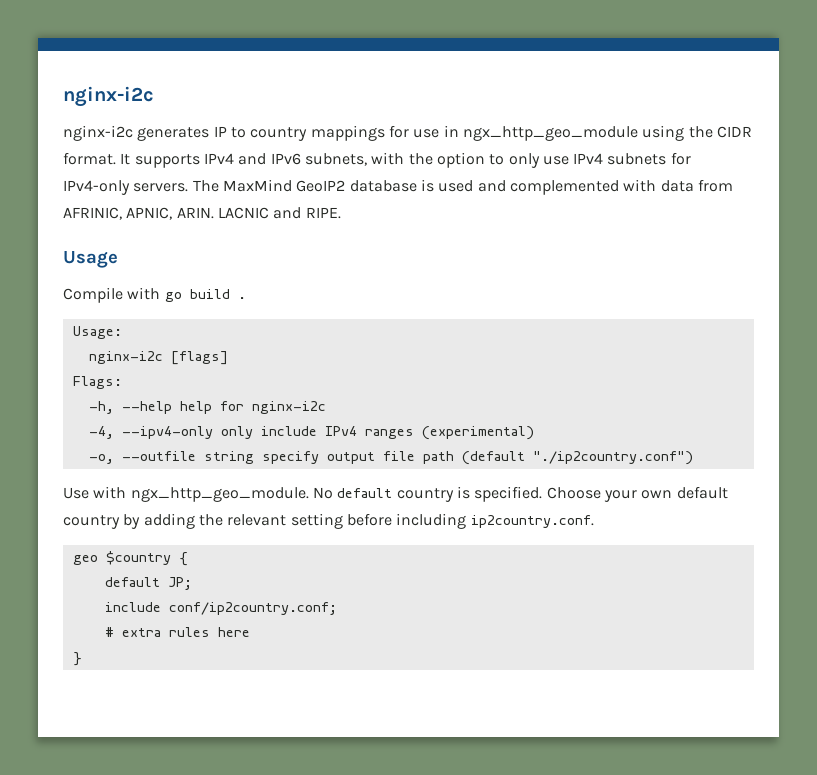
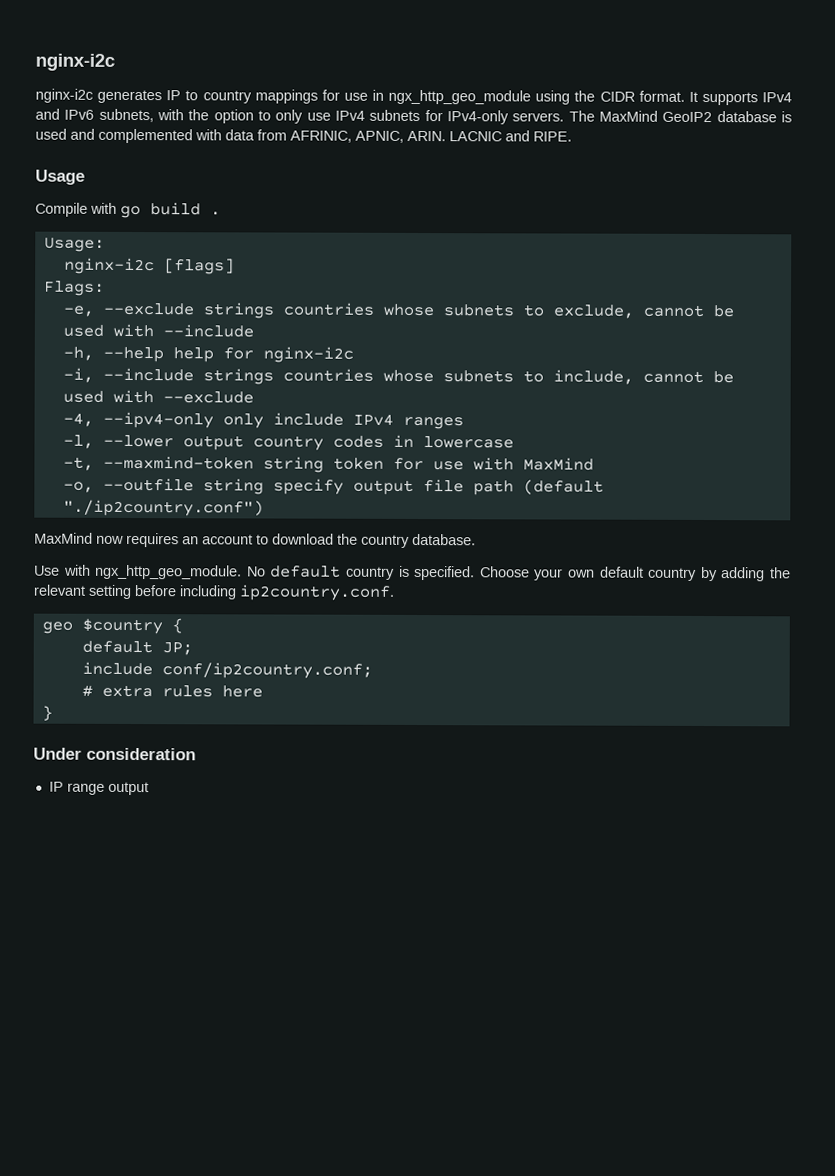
+ -e, --exclude strings countries whose subnets to exclude, cannot be used with --include
+ -i, --include strings countries whose subnets to include, cannot be used with --exclude
- -4, --ipv4-only only include IPv4 ranges (experimental)
+ -4, --ipv4-only only include IPv4 ranges
+ -l, --lower output country codes in lowercase
+ -t, --maxmind-token string token for use with MaxMind
+ MaxMind now requires an account to download the country database.
+ Under consideration
+ IP range output

